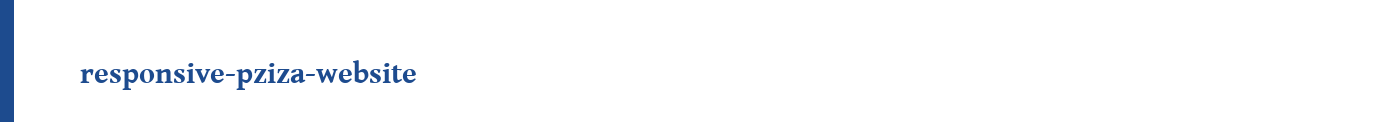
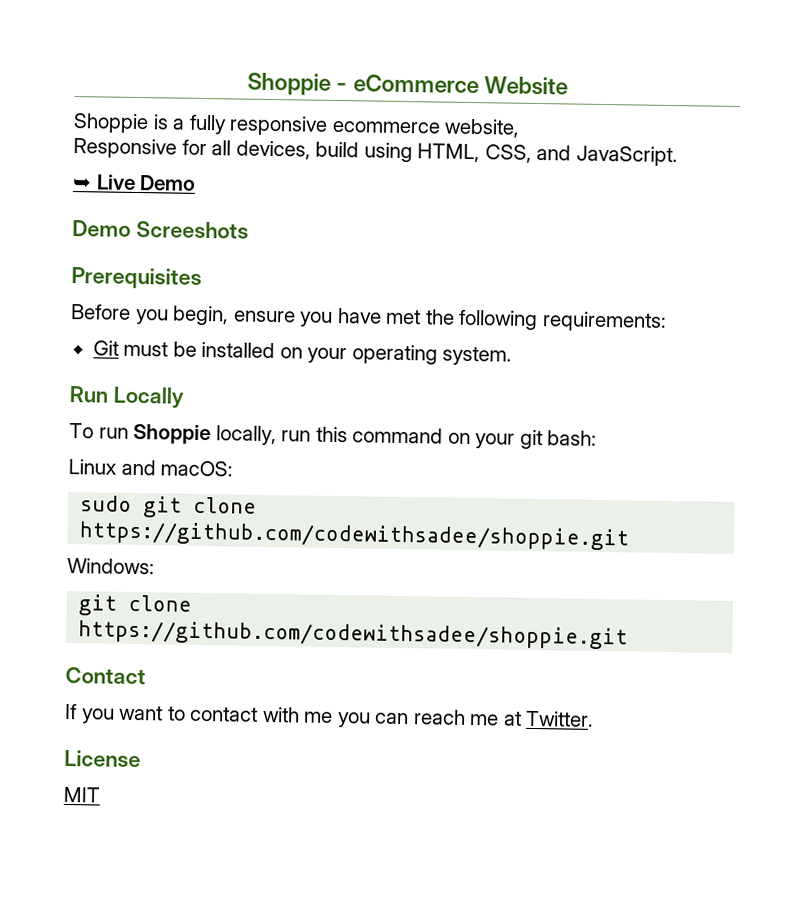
- responsive-pziza-website
+ Shoppie - eCommerce Website
+ Shoppie is a fully responsive ecommerce website,
+ Responsive for all devices, build using HTML, CSS, and JavaScript.
+ ➥ Live Demo
+ Demo Screeshots
+ Prerequisites
+ Before you begin, ensure you have met the following requirements:
+ Git must be installed on your operating system.
+ Run Locally
+ To run Shoppie locally, run this command on your git bash:
+ Linux and macOS:
+ sudo git clone https://github.com/codewithsadee/shoppie.git
+ Windows:
+ git clone https://github.com/codewithsadee/shoppie.git
+ Contact
+ If you want to contact with me you can reach me at Twitter.
+ License
+ MIT

